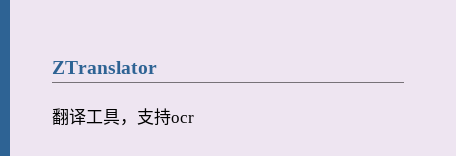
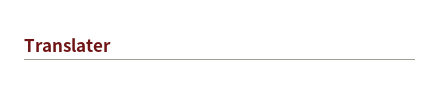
- ZTranslator
- 翻译工具，支持ocr
+ Translater

